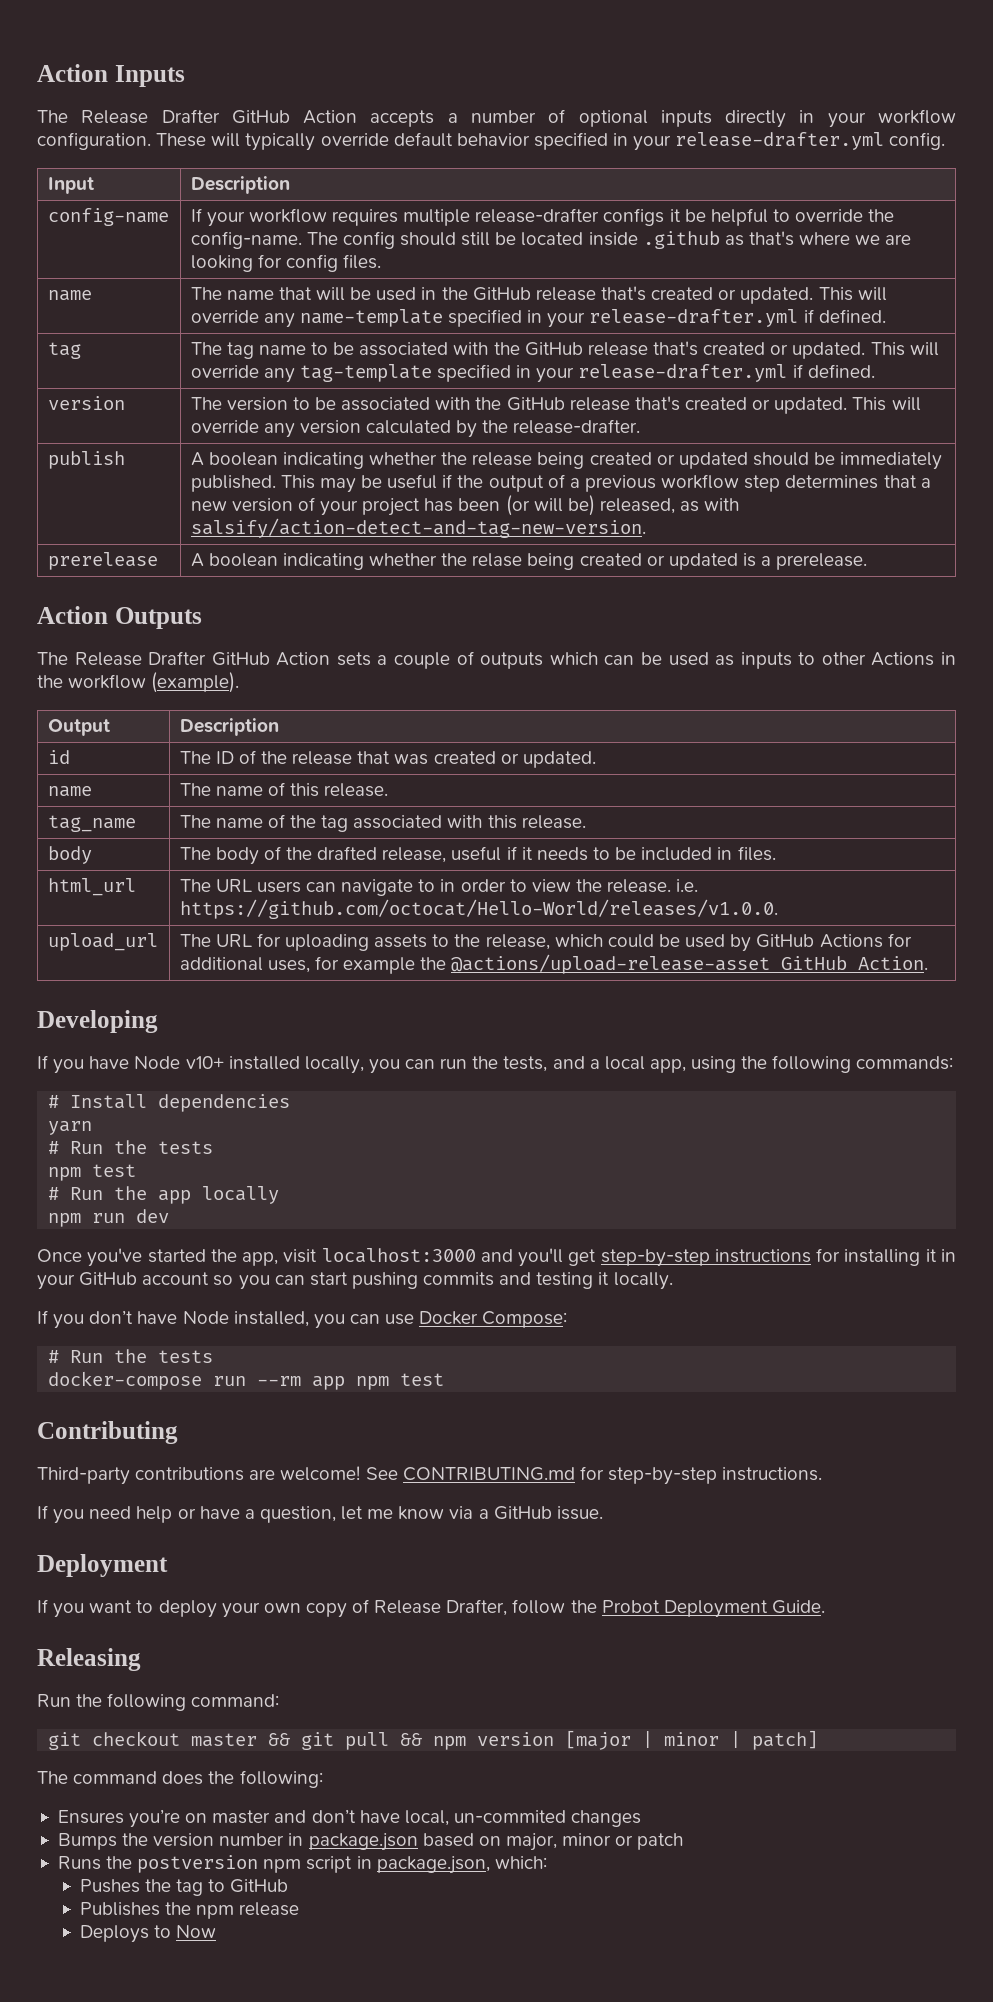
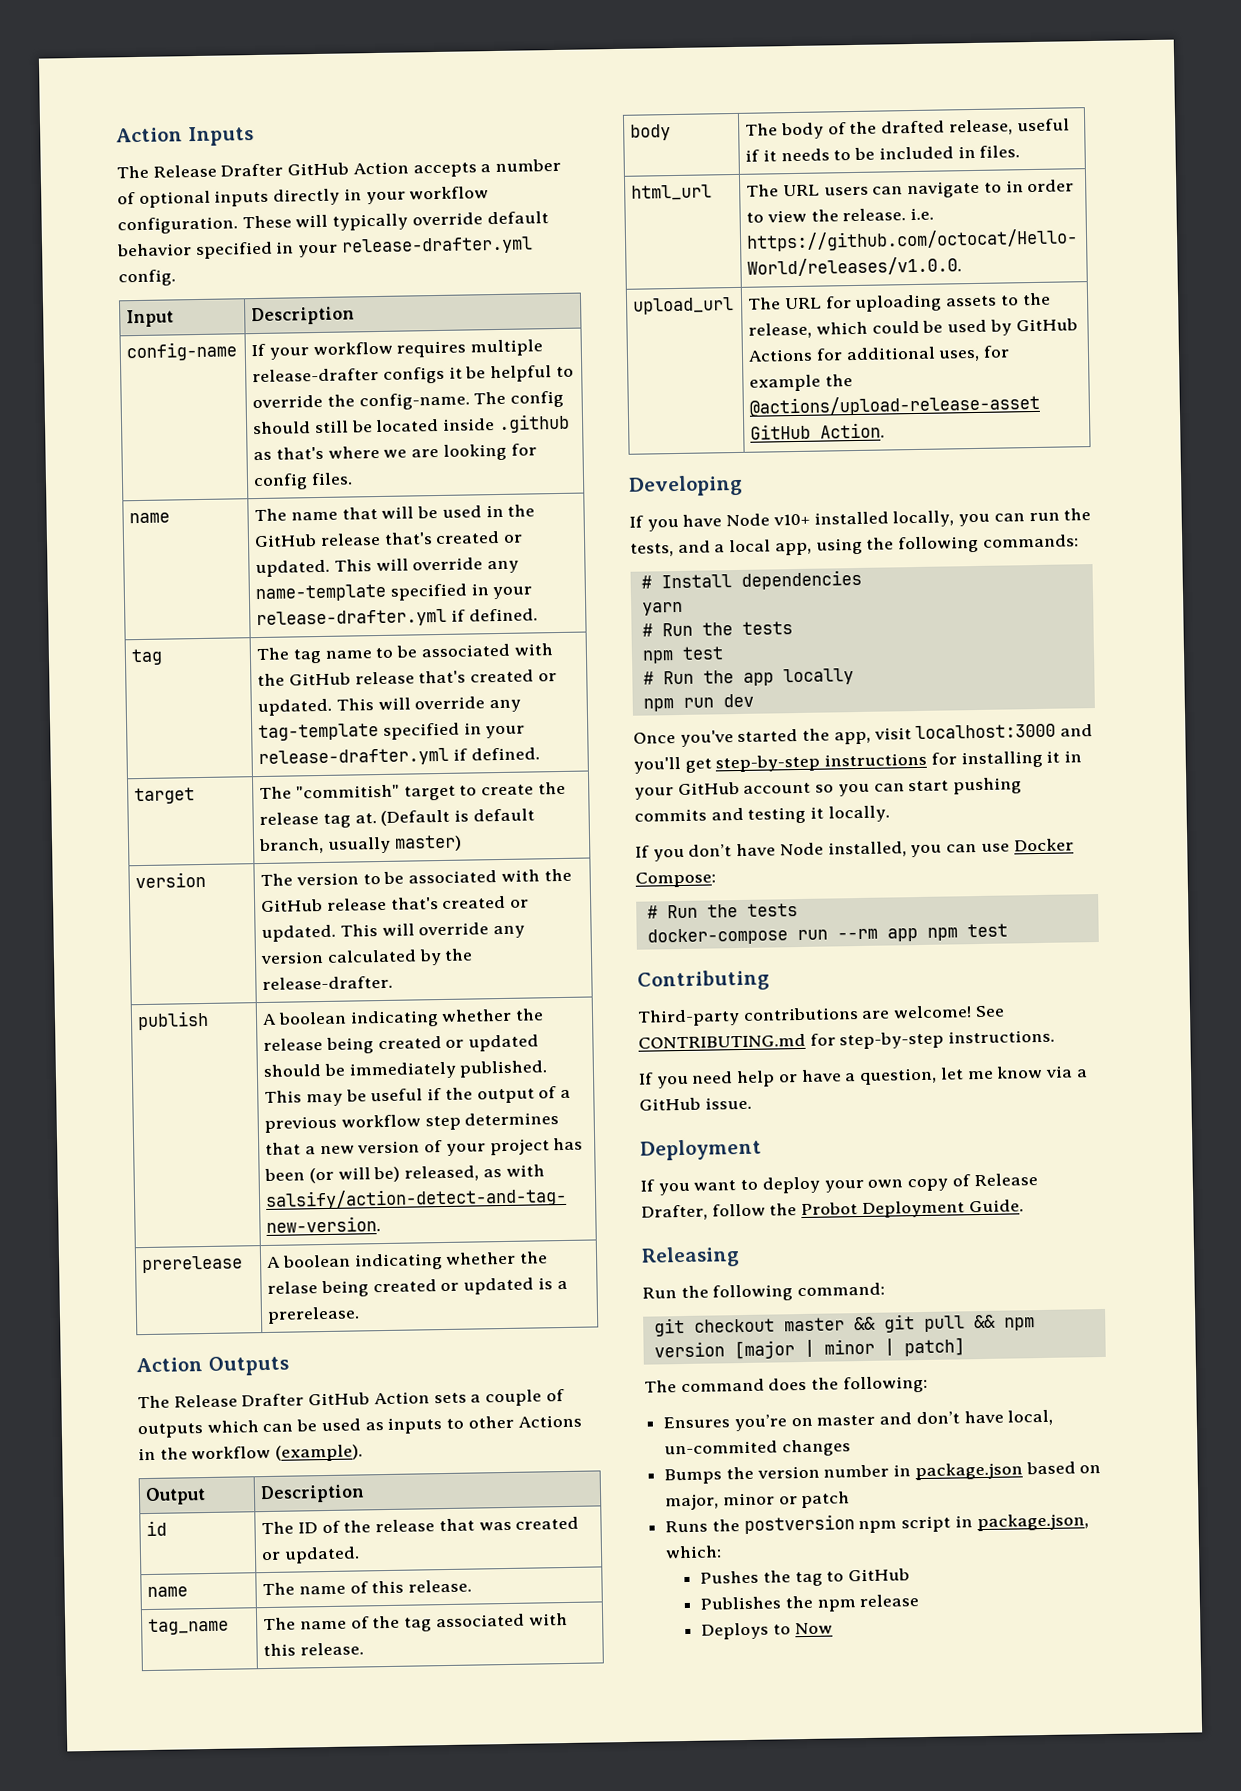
+ target | The "commitish" target to create the release tag at. (Default is default branch, usually master)

